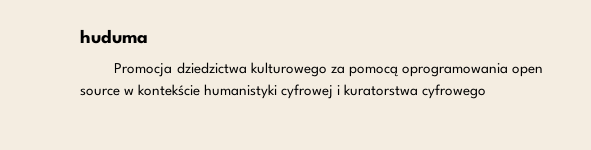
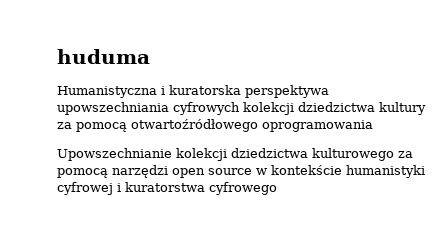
- Promocja dziedzictwa kulturowego za pomocą oprogramowania open source w kontekście humanistyki cyfrowej i kuratorstwa cyfrowego
+ Humanistyczna i kuratorska perspektywa upowszechniania cyfrowych kolekcji dziedzictwa kultury za pomocą otwartoźródłowego oprogramowania
+ Upowszechnianie kolekcji dziedzictwa kulturowego za pomocą narzędzi open source w kontekście humanistyki cyfrowej i kuratorstwa cyfrowego

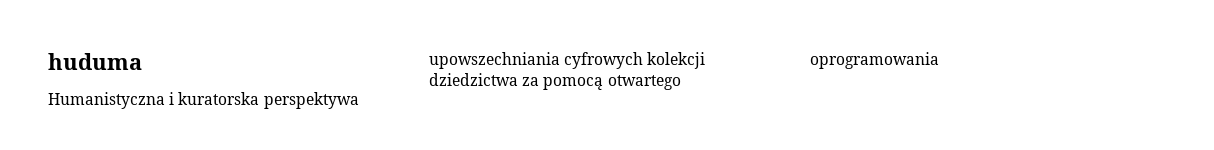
- Humanistyczna i kuratorska perspektywa upowszechniania cyfrowych kolekcji dziedzictwa kultury za pomocą otwartoźródłowego oprogramowania
+ Humanistyczna i kuratorska perspektywa upowszechniania cyfrowych kolekcji dziedzictwa za pomocą otwartego oprogramowania
- Upowszechnianie kolekcji dziedzictwa kulturowego za pomocą narzędzi open source w kontekście humanistyki cyfrowej i kuratorstwa cyfrowego

